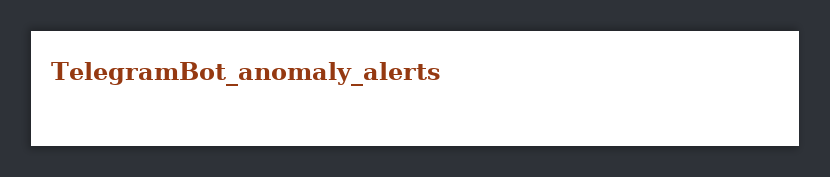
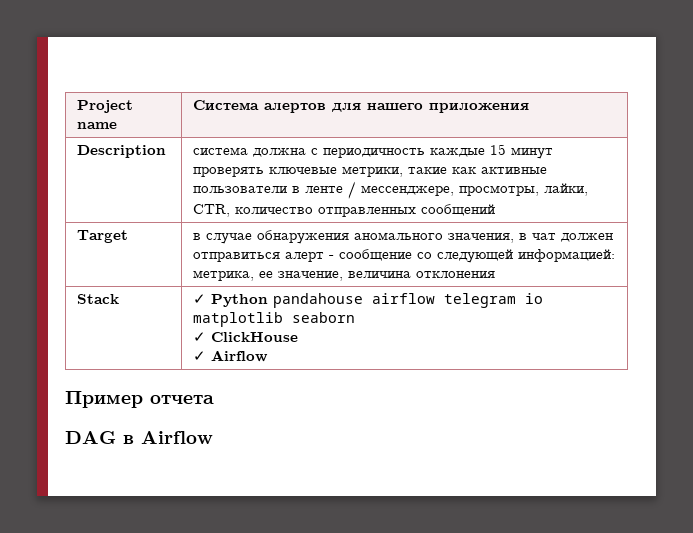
- TelegramBot_anomaly_alerts
+ Project name | Система алертов для нашего приложения
+ Description | система должна с периодичность каждые 15 минут проверять ключевые метрики, такие как активные пользователи в ленте / мессенджере, просмотры, лайки, CTR, количество отправленных сообщений
+ Target | в случае обнаружения аномального значения, в чат должен отправиться алерт - сообщение со следующей информацией: метрика, ее значение, величина отклонения
+ Stack | ✓ Python pandahouse airflow telegram io matplotlib seaborn
+ ✓ ClickHouse
+ ✓ Airflow
+ Пример отчета
+ DAG в Airflow

